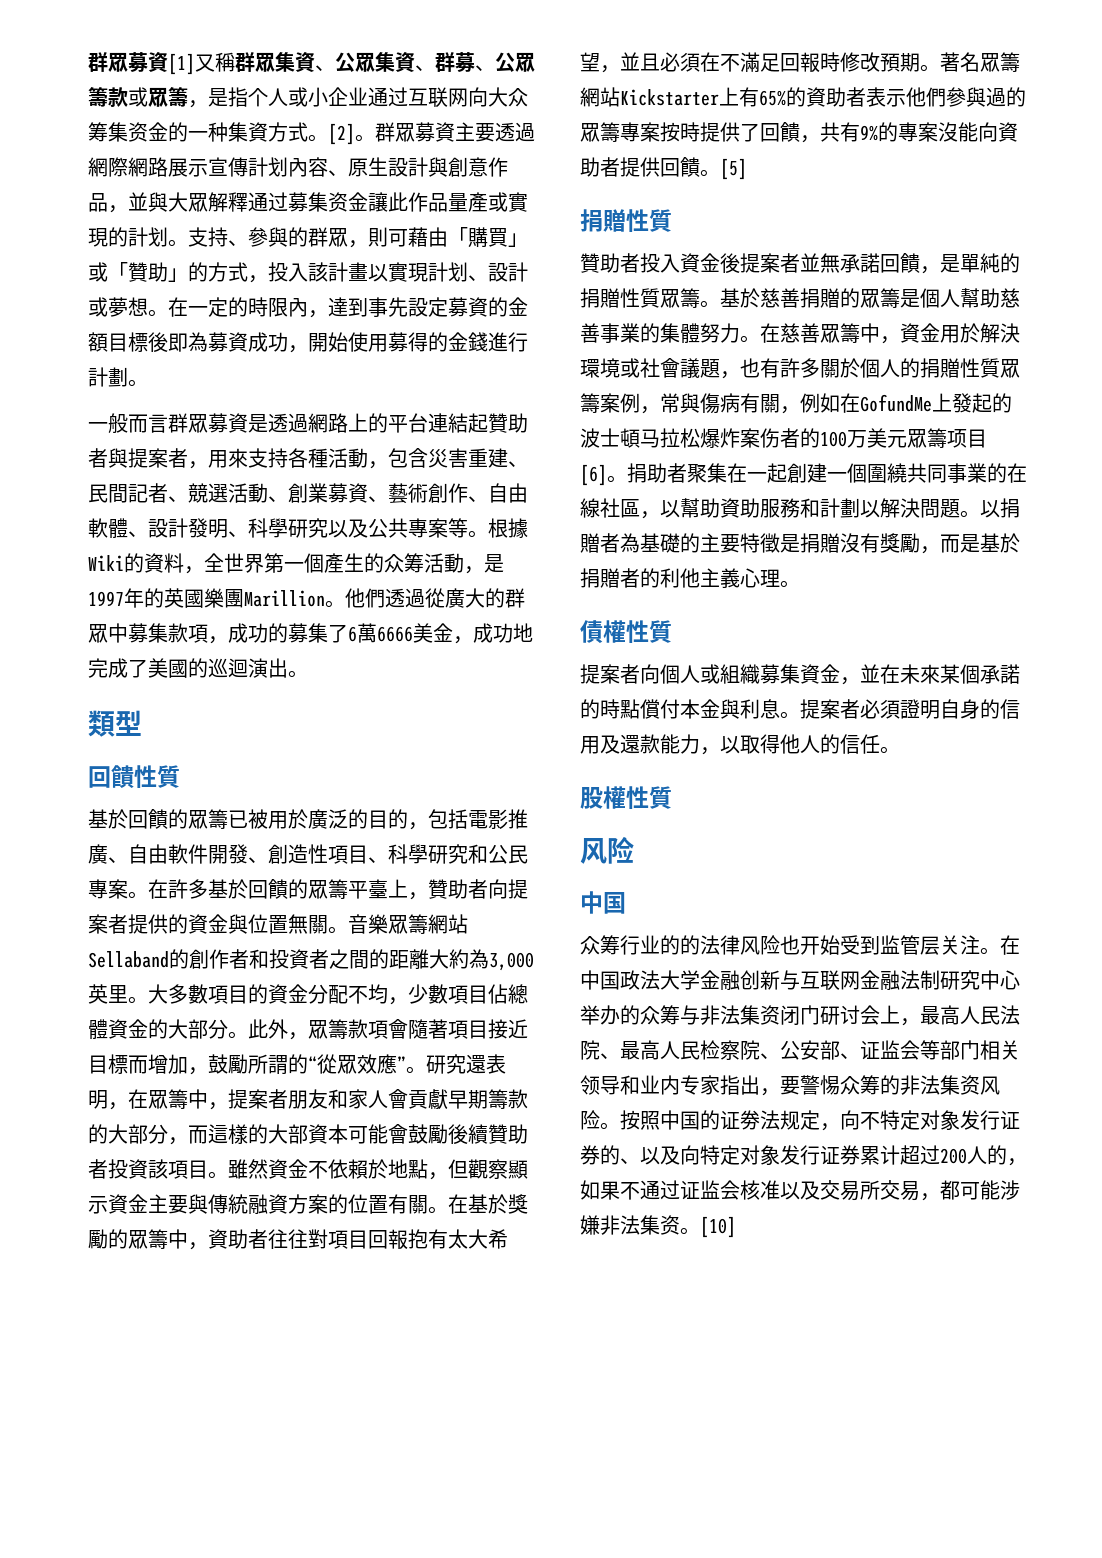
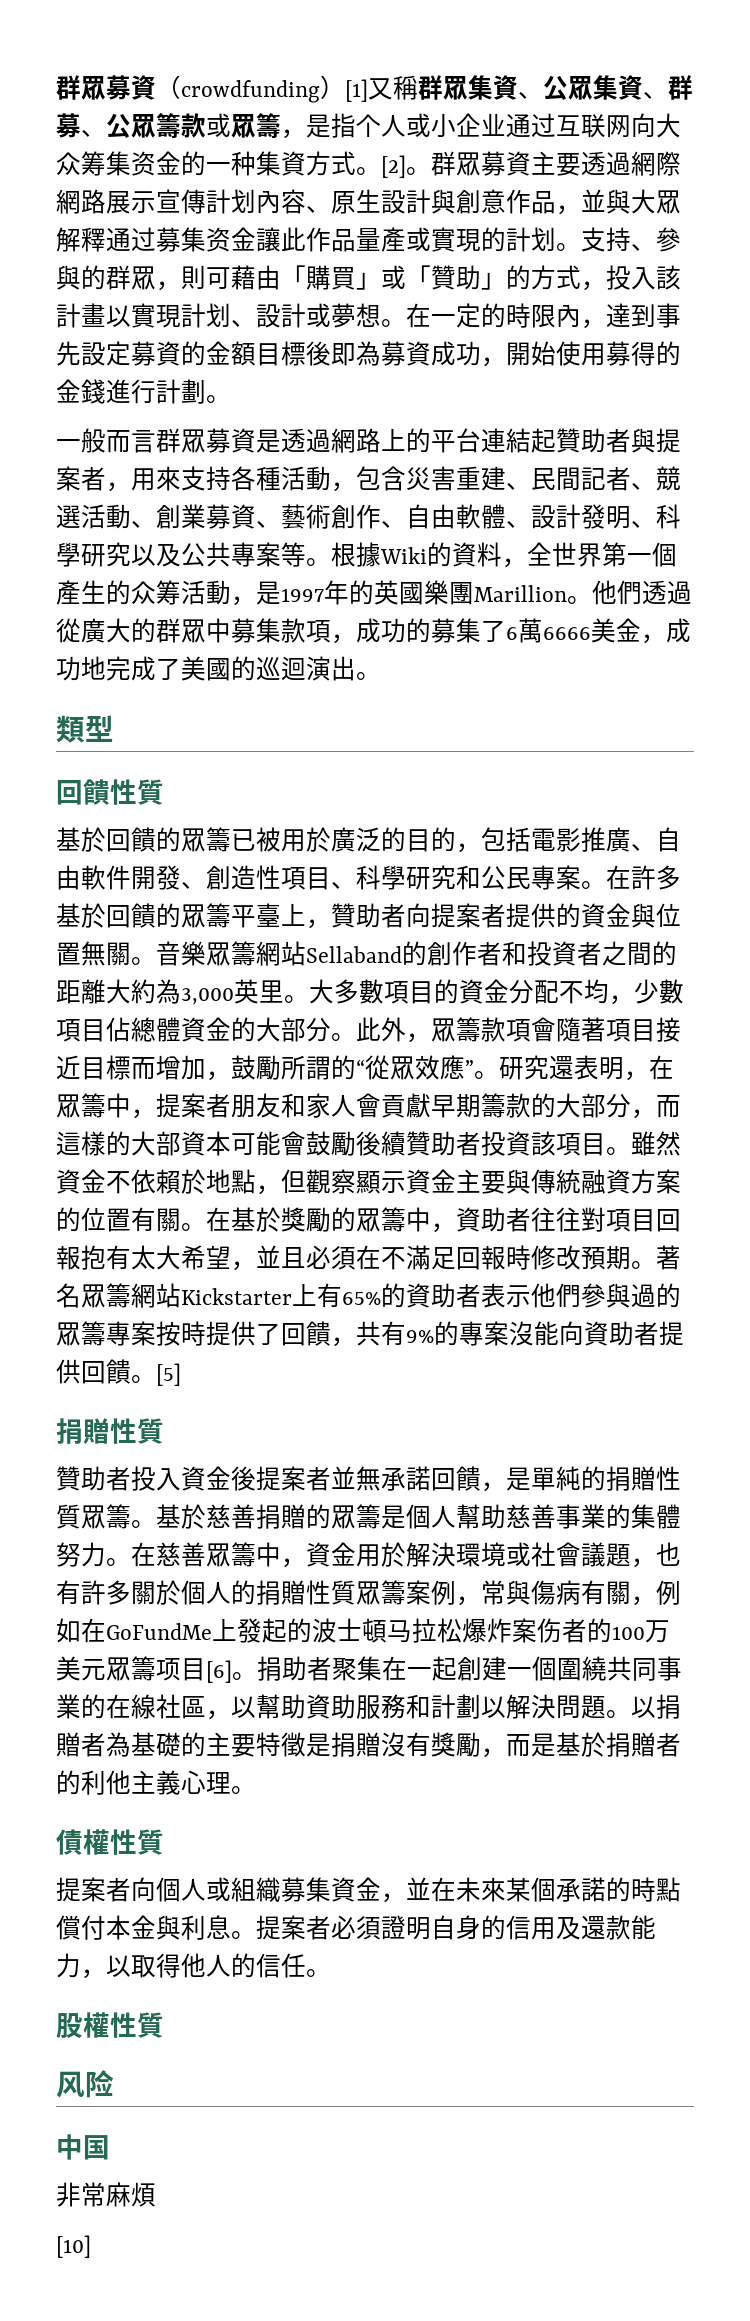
- 群眾募資[1]又稱群眾集資、公眾集資、群募、公眾籌款或眾籌，是指个人或小企业通过互联网向大众筹集资金的一种集資方式。
+ 群眾募資（crowdfunding）[1]又稱群眾集資、公眾集資、群募、公眾籌款或眾籌，是指个人或小企业通过互联网向大众筹集资金的一种集資方式。
- 在慈善眾籌中，資金用於解決環境或社會議題，也有許多關於個人的捐贈性質眾籌案例，常與傷病有關，例如在GofundMe上發起的波士頓马拉松爆炸案伤者的100万美元眾籌项目[6]。
+ 在慈善眾籌中，資金用於解決環境或社會議題，也有許多關於個人的捐贈性質眾籌案例，常與傷病有關，例如在GoFundMe上發起的波士頓马拉松爆炸案伤者的100万美元眾籌项目[6]。
- 众筹行业的的法律风险也开始受到监管层关注。在中国政法大学金融创新与互联网金融法制研究中心举办的众筹与非法集资闭门研讨会上，最高人民法院、最高人民检察院、公安部、证监会等部门相关领导和业内专家指出，要警惕众筹的非法集资风险。按照中国的证劵法规定，向不特定对象发行证券的、以及向特定对象发行证券累计超过200人的，如果不通过证监会核准以及交易所交易，都可能涉嫌非法集资。[10]
+ 非常麻煩
+ [10]

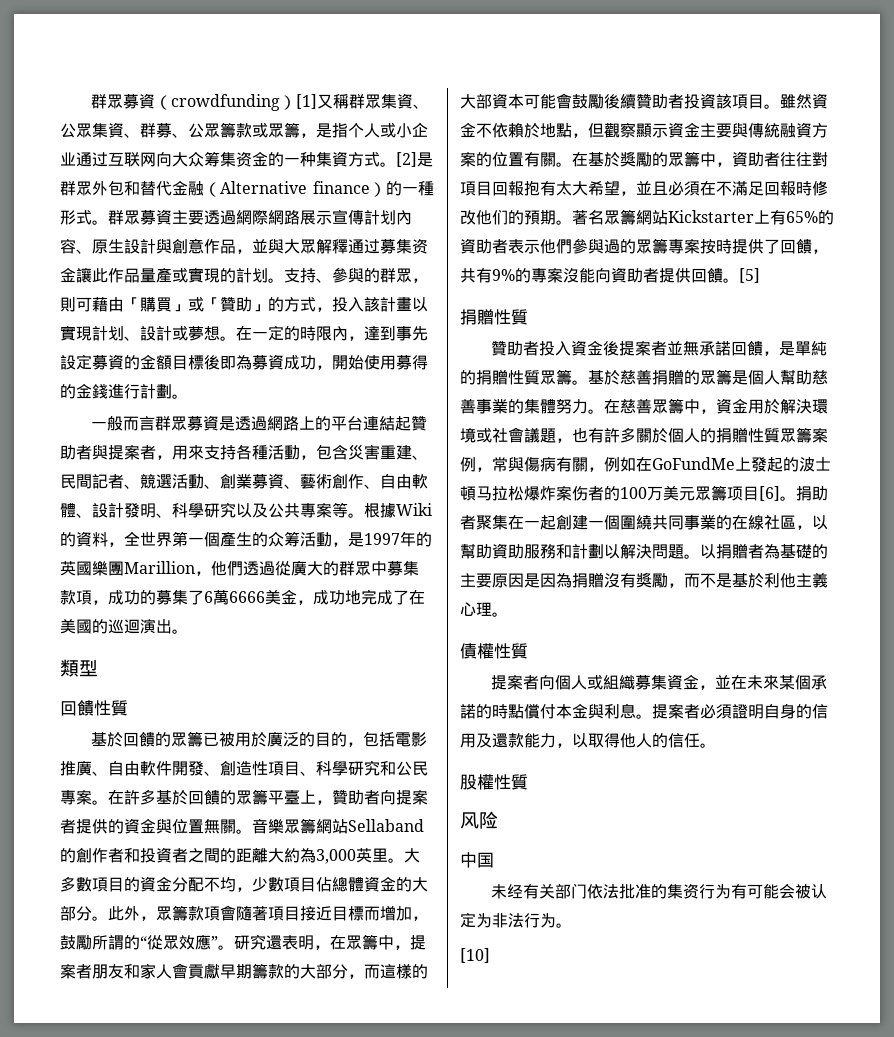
- [2]。
+ [2]是群眾外包和替代金融（Alternative finance）的一種形式。
- 根據Wiki的資料，全世界第一個產生的众筹活動，是1997年的英國樂團Marillion。他們透過從廣大的群眾中募集款項，成功的募集了6萬6666美金，成功地完成了美國的巡迴演出。
+ 根據Wiki的資料，全世界第一個產生的众筹活動，是1997年的英國樂團Marillion，他們透過從廣大的群眾中募集款項，成功的募集了6萬6666美金，成功地完成了在美國的巡迴演出。
- 在基於獎勵的眾籌中，資助者往往對項目回報抱有太大希望，並且必須在不滿足回報時修改預期。
+ 在基於獎勵的眾籌中，資助者往往對項目回報抱有太大希望，並且必須在不滿足回報時修改他们的預期。
- 以捐贈者為基礎的主要特徵是捐贈沒有獎勵，而是基於捐贈者的利他主義心理。
+ 以捐贈者為基礎的主要原因是因為捐贈沒有獎勵，而不是基於利他主義心理。
- 非常麻煩
+ 未经有关部门依法批准的集资行为有可能会被认定为非法行为。

